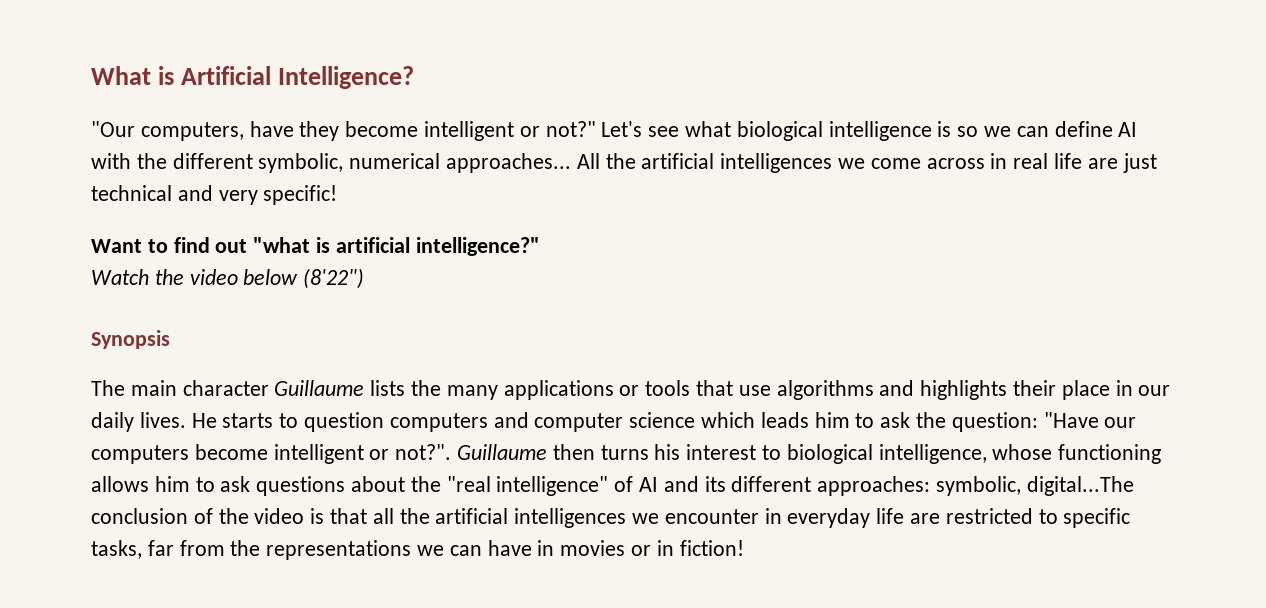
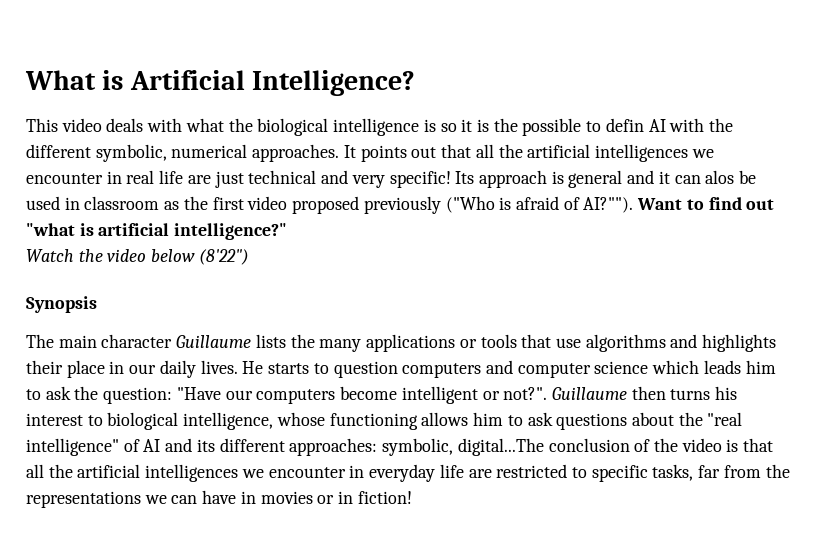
- "Our computers, have they become intelligent or not?" Let's see what biological intelligence is so we can define AI with the different symbolic, numerical approaches... All the artificial intelligences we come across in real life are just technical and very specific!
- Want to find out "what is artificial intelligence?"
+ This video deals with what the biological intelligence is so it is the possible to defin AI with the different symbolic, numerical approaches. It points out that all the artificial intelligences we encounter in real life are just technical and very specific! Its approach is general and it can alos be used in classroom as the first video proposed previously ("Who is afraid of AI?""). Want to find out "what is artificial intelligence?"

